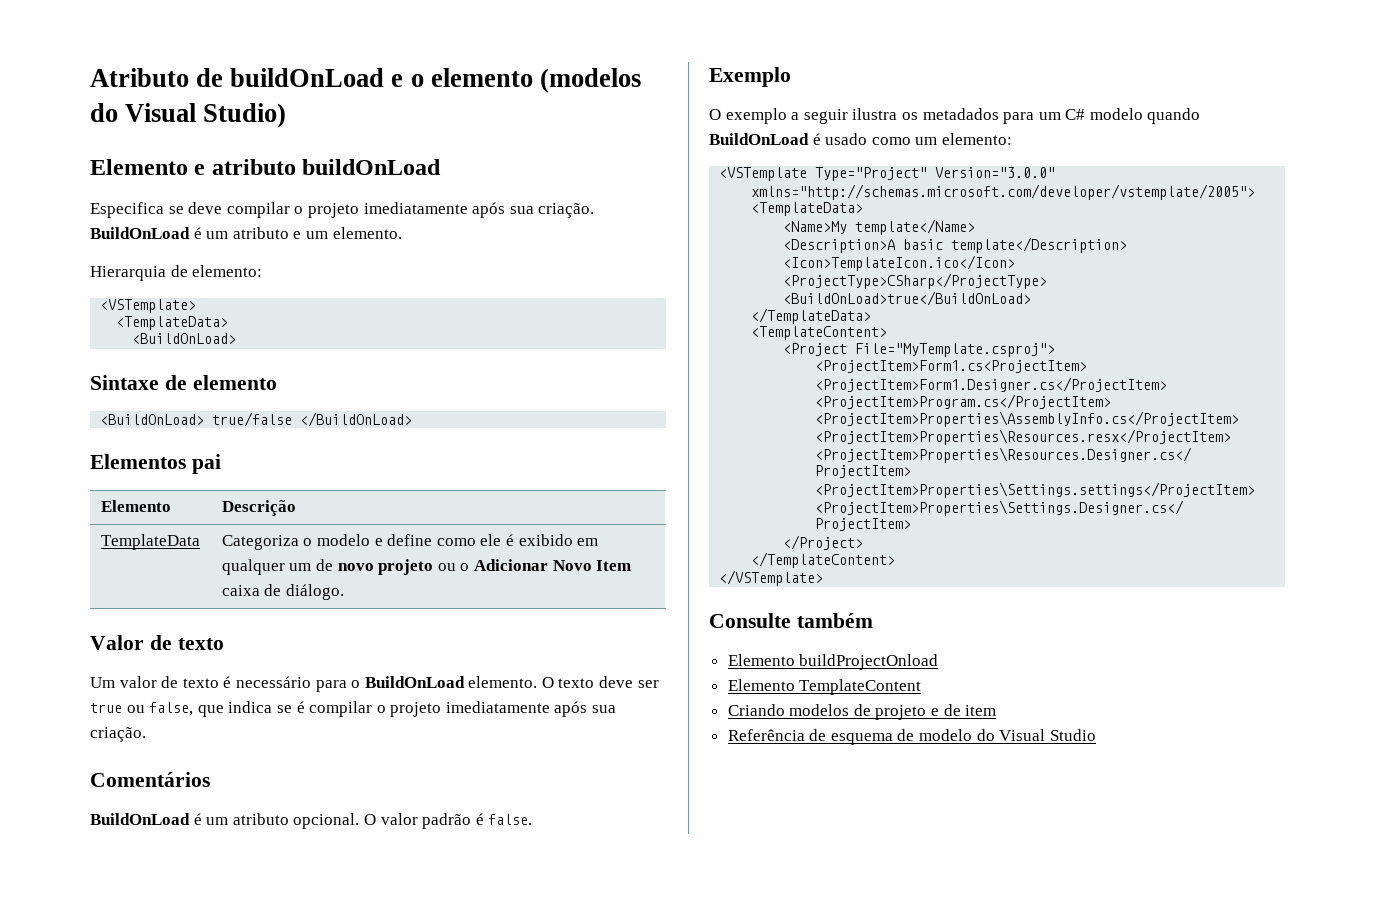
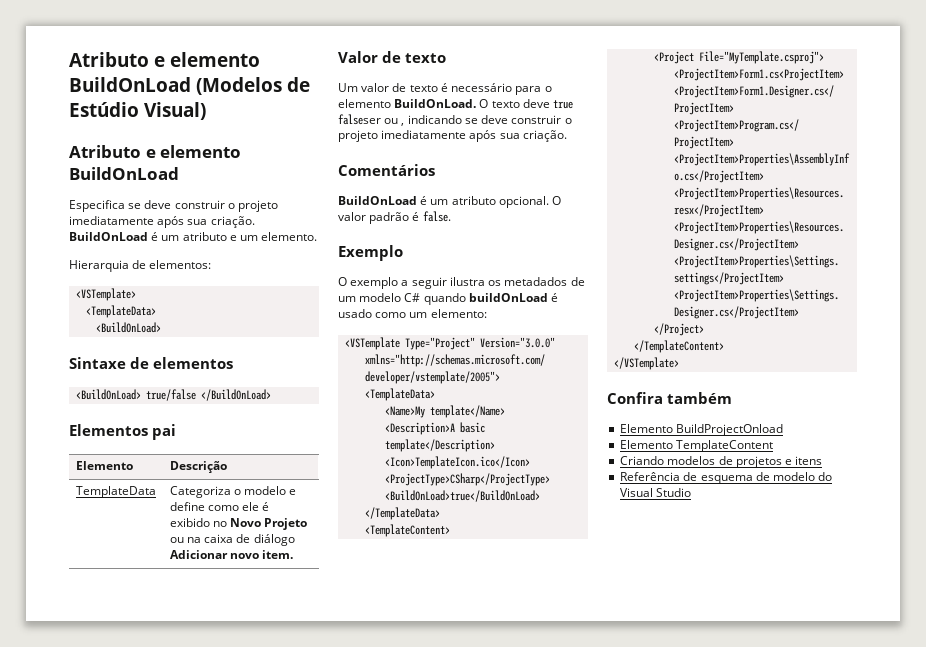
- Atributo de buildOnLoad e o elemento (modelos do Visual Studio)
- Elemento e atributo buildOnLoad
+ Atributo e elemento BuildOnLoad (Modelos de Estúdio Visual)
+ Atributo e elemento BuildOnLoad
- Especifica se deve compilar o projeto imediatamente após sua criação.
+ Especifica se deve construir o projeto imediatamente após sua criação.
- Hierarquia de elemento:
+ Hierarquia de elementos:
- Sintaxe de elemento
+ Sintaxe de elementos
- TemplateData | Categoriza o modelo e define como ele é exibido em qualquer um de novo projeto ou o Adicionar Novo Item caixa de diálogo.
+ TemplateData | Categoriza o modelo e define como ele é exibido no Novo Projeto ou na caixa de diálogo Adicionar novo item.
- Um valor de texto é necessário para o BuildOnLoad elemento.
+ Um valor de texto é necessário para o elemento BuildOnLoad.
- O texto deve ser true ou false, que indica se é compilar o projeto imediatamente após sua criação.
+ O texto deve true falseser ou , indicando se deve construir o projeto imediatamente após sua criação.
- O exemplo a seguir ilustra os metadados para um C# modelo quando BuildOnLoad é usado como um elemento:
+ O exemplo a seguir ilustra os metadados de um modelo C# quando buildOnLoad é usado como um elemento:
- Consulte também
+ Confira também
- Elemento buildProjectOnload
+ Elemento BuildProjectOnload
- Criando modelos de projeto e de item
+ Criando modelos de projetos e itens

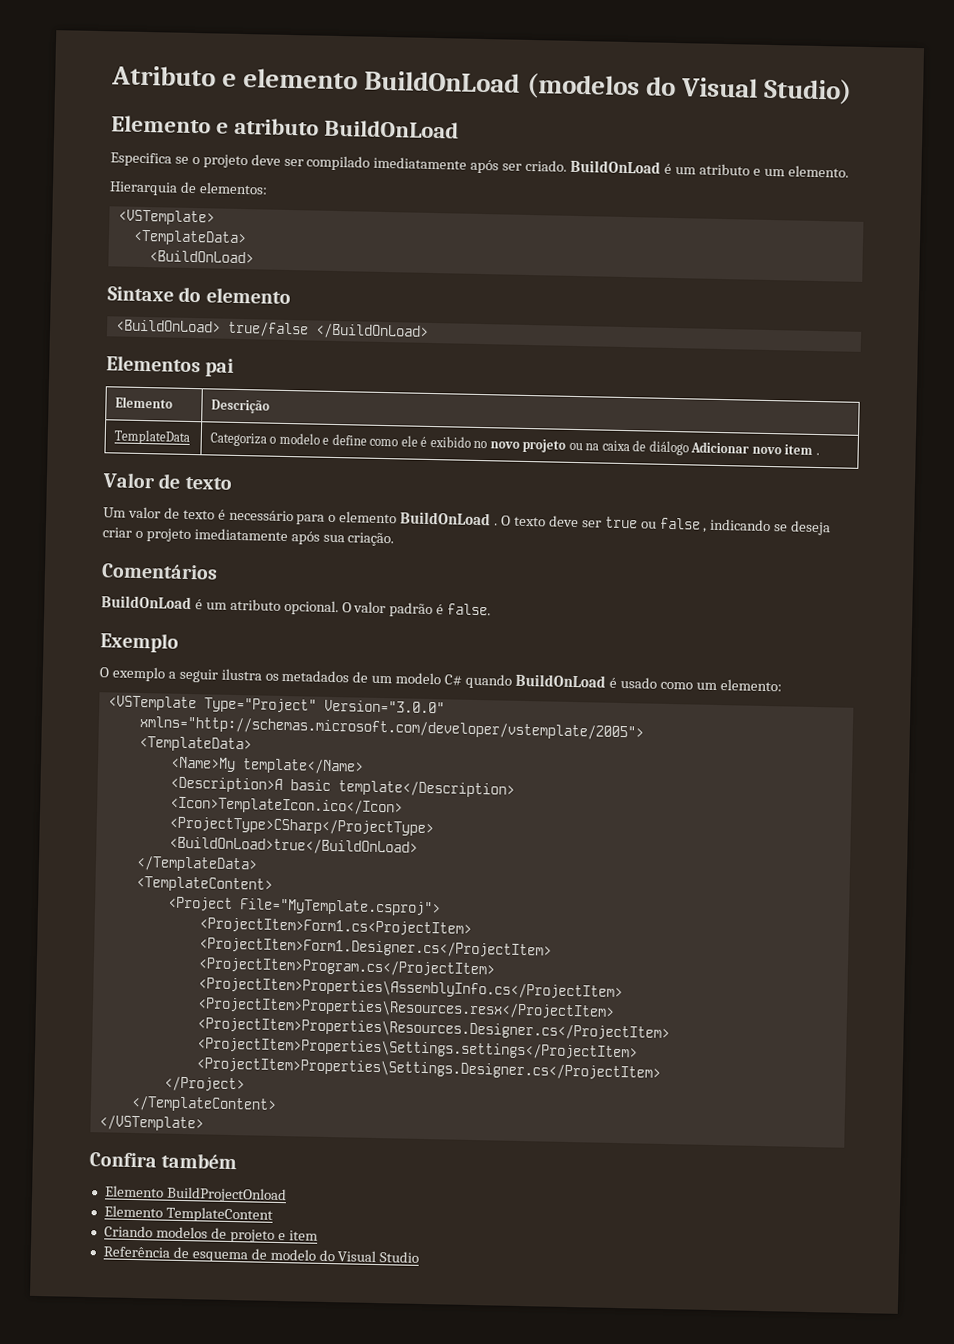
- Atributo e elemento BuildOnLoad (Modelos de Estúdio Visual)
- Atributo e elemento BuildOnLoad
- Especifica se deve construir o projeto imediatamente após sua criação.
+ Atributo e elemento BuildOnLoad (modelos do Visual Studio)
+ Elemento e atributo BuildOnLoad
+ Especifica se o projeto deve ser compilado imediatamente após ser criado.
- Sintaxe de elementos
+ Sintaxe do elemento
- TemplateData | Categoriza o modelo e define como ele é exibido no Novo Projeto ou na caixa de diálogo Adicionar novo item.
+ TemplateData | Categoriza o modelo e define como ele é exibido no novo projeto ou na caixa de diálogo Adicionar novo item .
- Um valor de texto é necessário para o elemento BuildOnLoad.
+ Um valor de texto é necessário para o elemento BuildOnLoad .
- O texto deve true falseser ou , indicando se deve construir o projeto imediatamente após sua criação.
+ O texto deve ser true ou false , indicando se deseja criar o projeto imediatamente após sua criação.
- O exemplo a seguir ilustra os metadados de um modelo C# quando buildOnLoad é usado como um elemento:
+ O exemplo a seguir ilustra os metadados de um modelo C# quando BuildOnLoad é usado como um elemento:
- Criando modelos de projetos e itens
+ Criando modelos de projeto e item

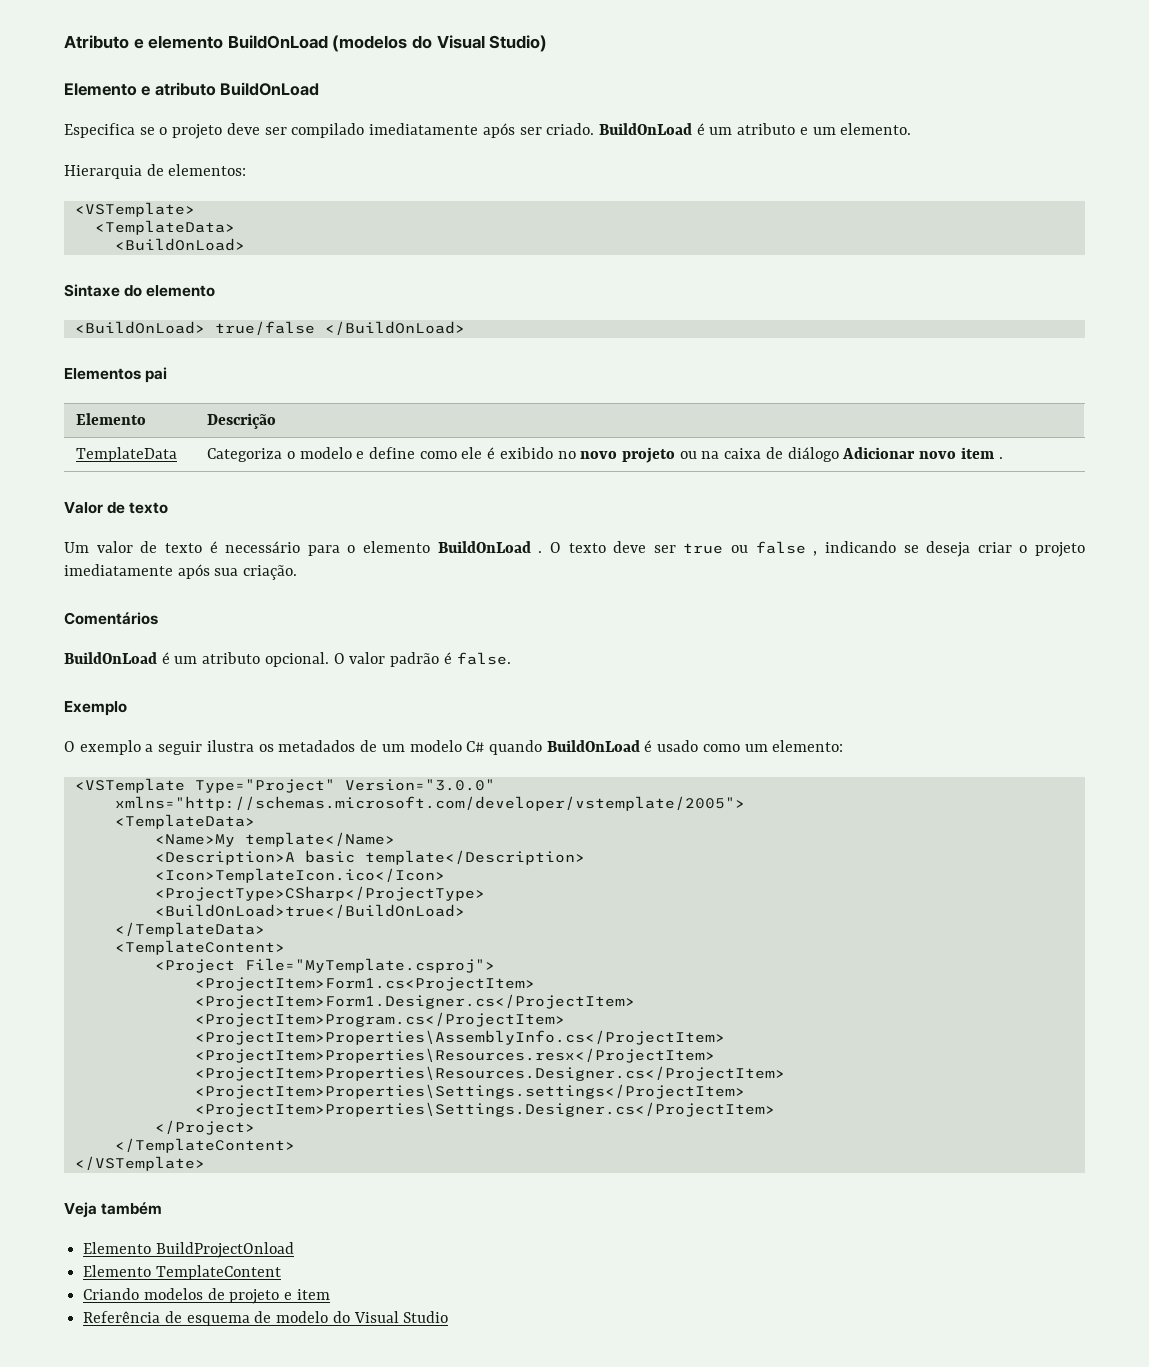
- Confira também
+ Veja também

